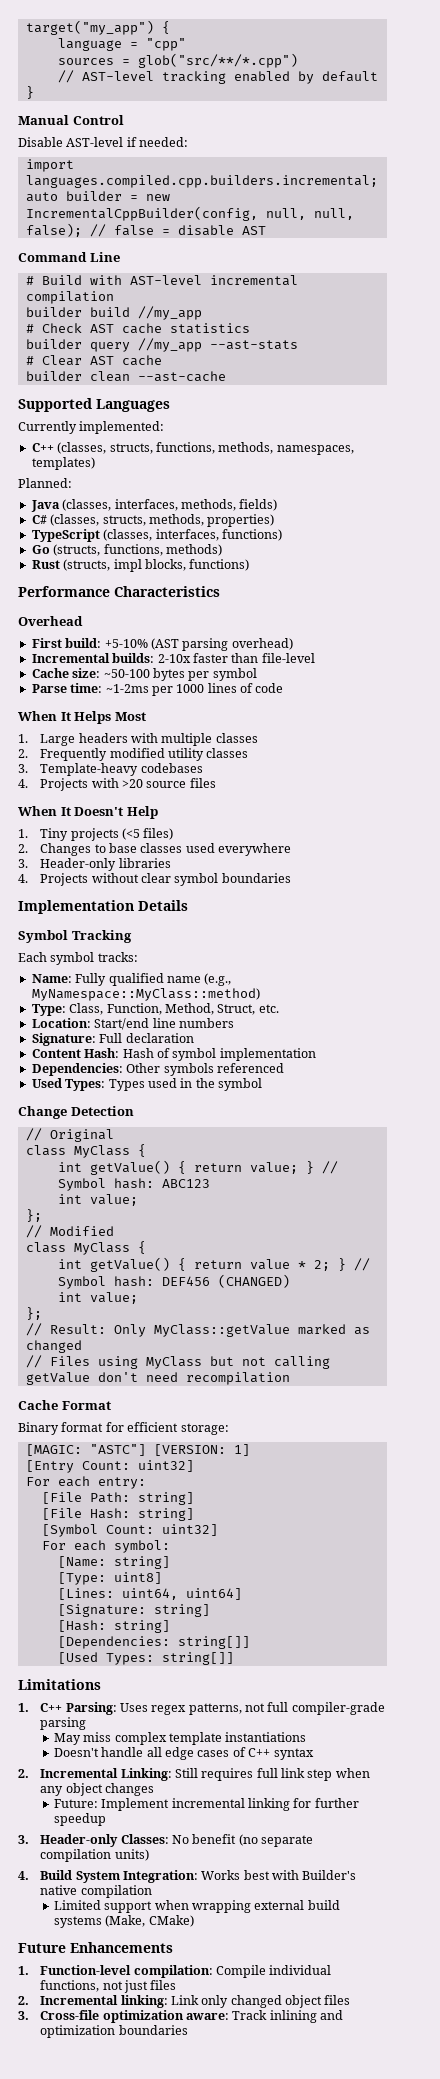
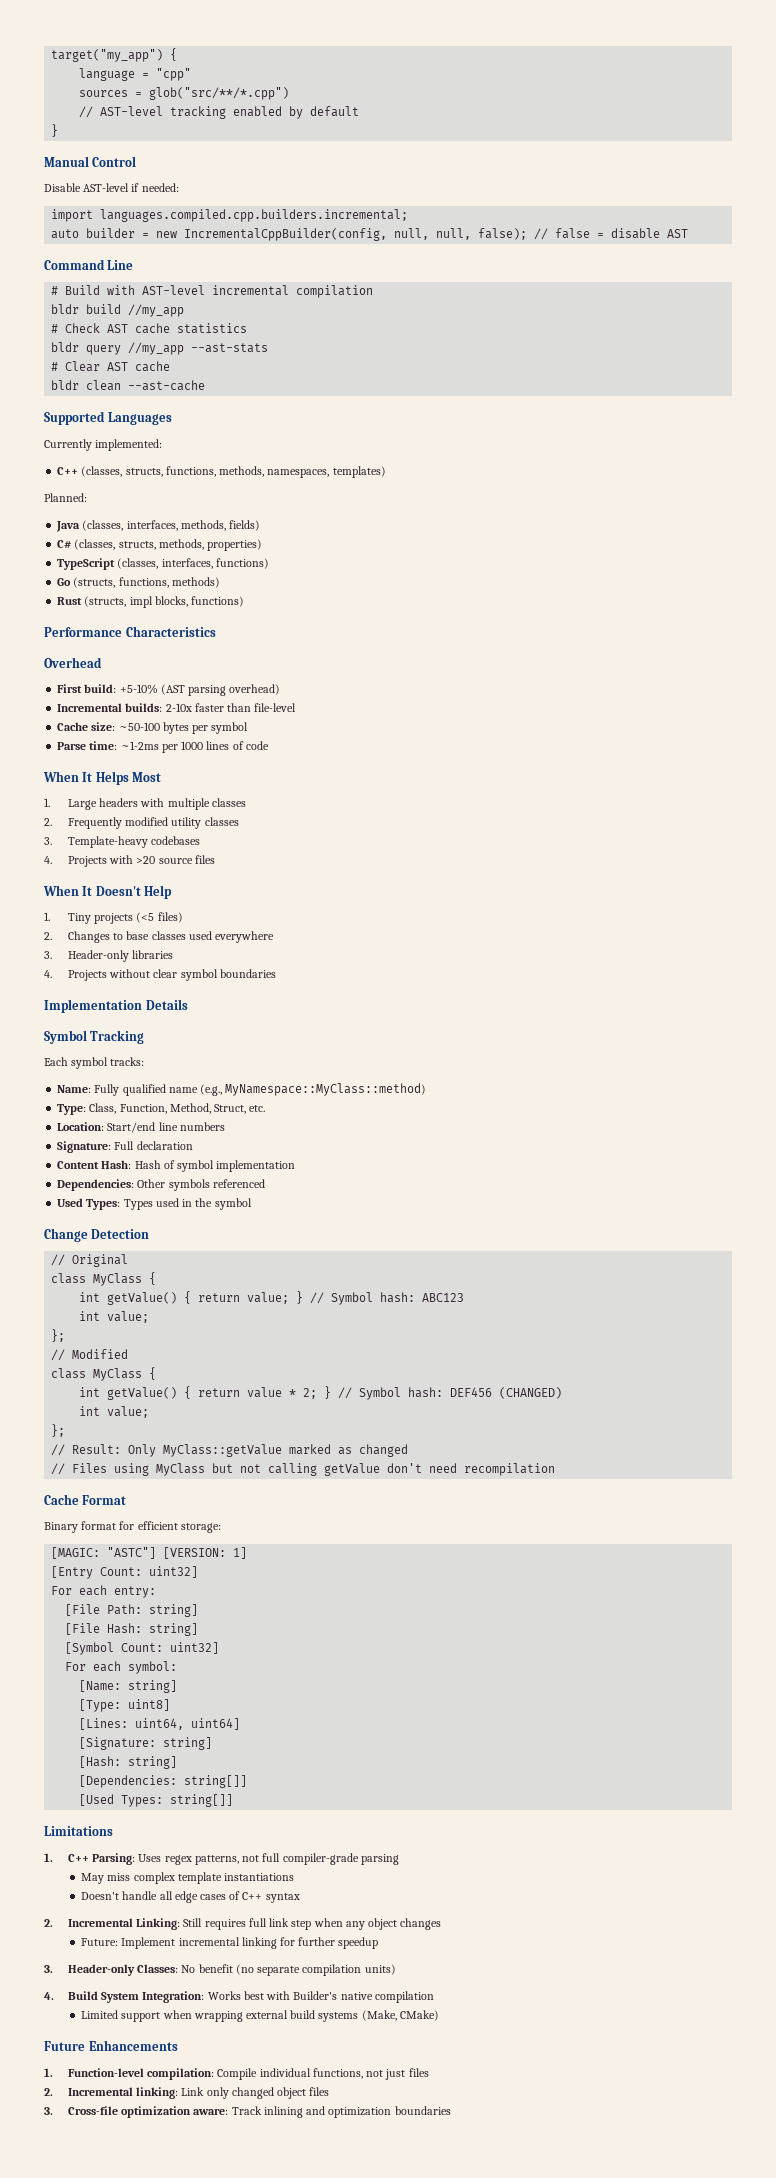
- builder build //my_app
+ bldr build //my_app
- builder query //my_app --ast-stats
+ bldr query //my_app --ast-stats
- builder clean --ast-cache
+ bldr clean --ast-cache

